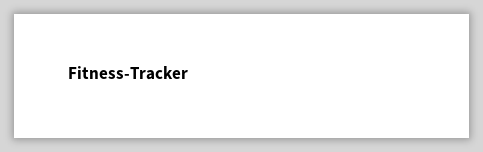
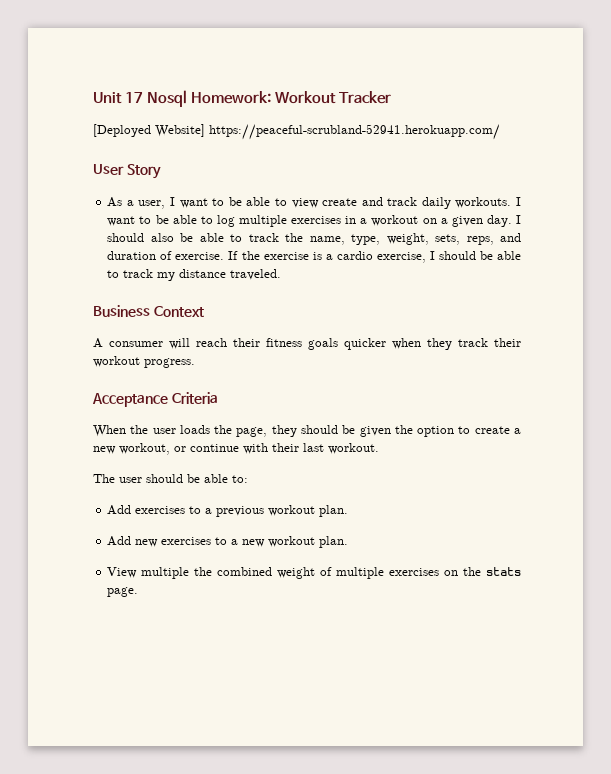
- Fitness-Tracker
+ Unit 17 Nosql Homework: Workout Tracker
+ [Deployed Website] https://peaceful-scrubland-52941.herokuapp.com/
+ User Story
+ As a user, I want to be able to view create and track daily workouts. I want to be able to log multiple exercises in a workout on a given day. I should also be able to track the name, type, weight, sets, reps, and duration of exercise. If the exercise is a cardio exercise, I should be able to track my distance traveled.
+ Business Context
+ A consumer will reach their fitness goals quicker when they track their workout progress.
+ Acceptance Criteria
+ When the user loads the page, they should be given the option to create a new workout, or continue with their last workout.
+ The user should be able to:
+ Add exercises to a previous workout plan.
+ Add new exercises to a new workout plan.
+ View multiple the combined weight of multiple exercises on the stats page.

